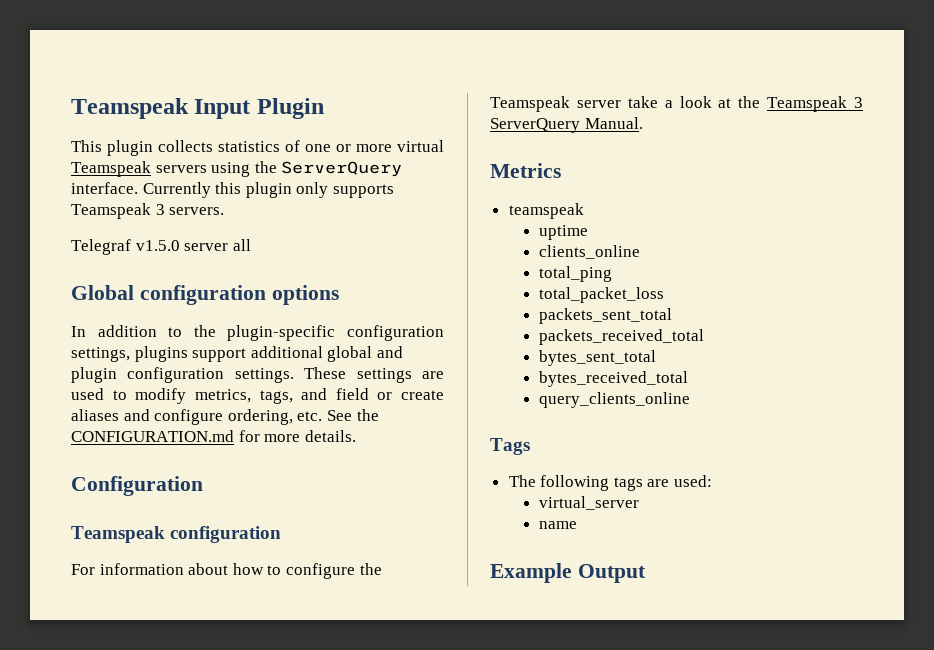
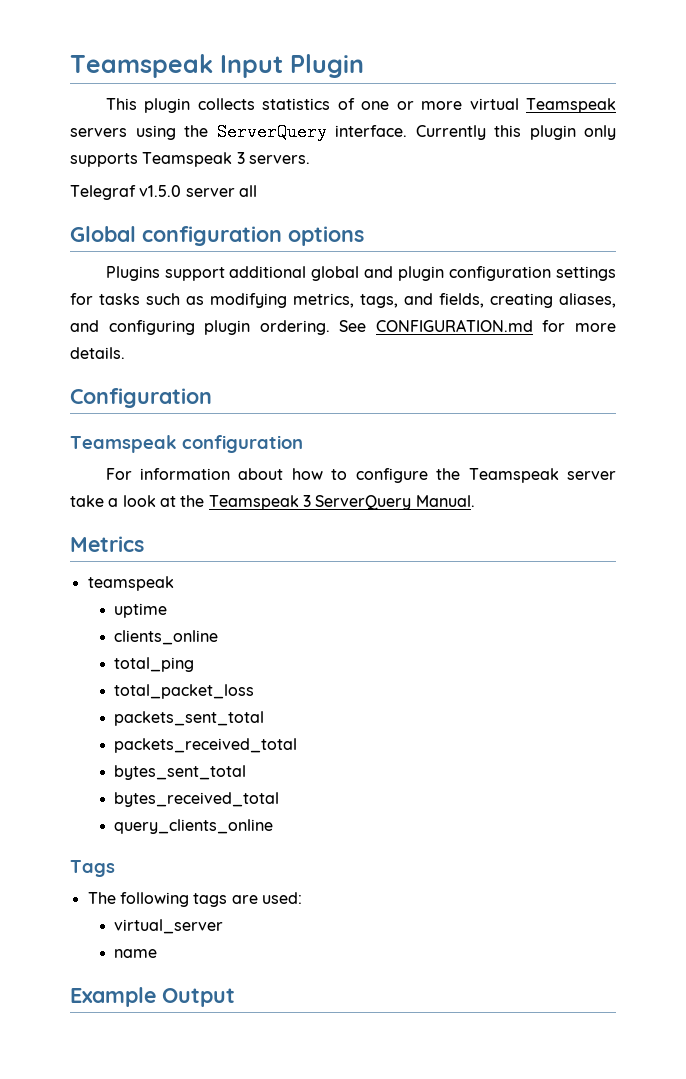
- In addition to the plugin-specific configuration settings, plugins support additional global and plugin configuration settings. These settings are used to modify metrics, tags, and field or create aliases and configure ordering, etc. See the CONFIGURATION.md for more details.
+ Plugins support additional global and plugin configuration settings for tasks such as modifying metrics, tags, and fields, creating aliases, and configuring plugin ordering. See CONFIGURATION.md for more details.

